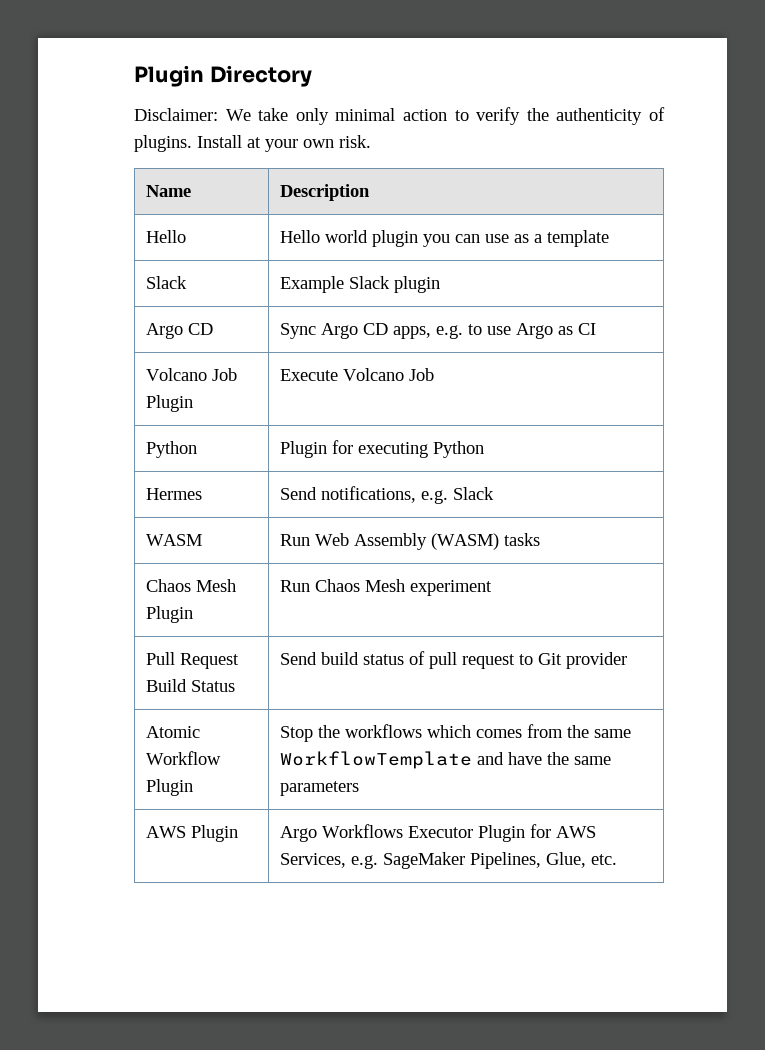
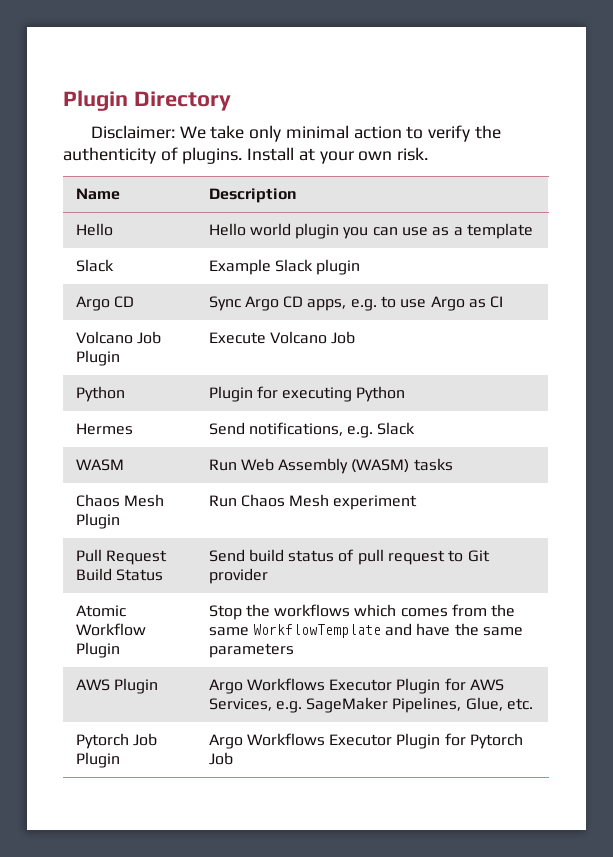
+ Pytorch Job Plugin | Argo Workflows Executor Plugin for Pytorch Job

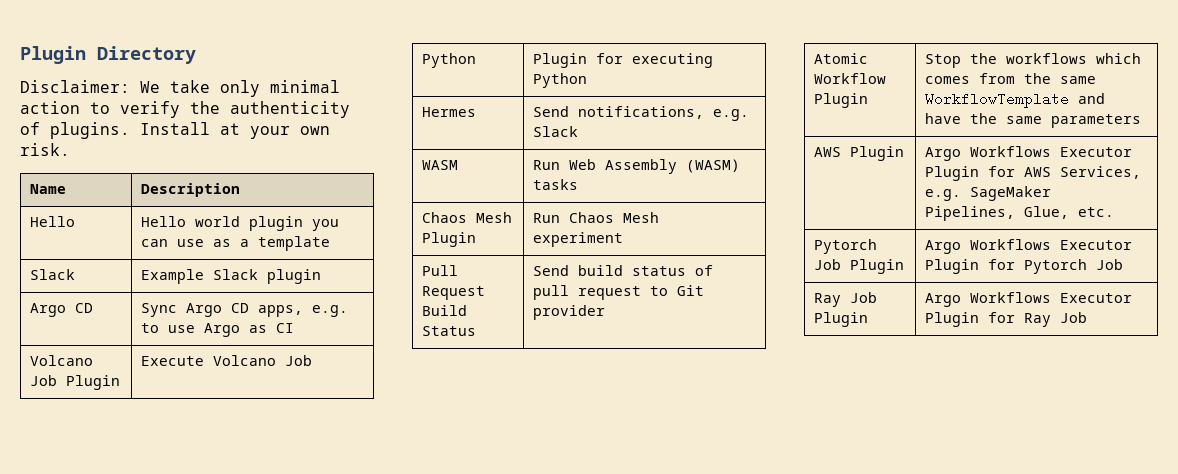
+ Ray Job Plugin | Argo Workflows Executor Plugin for Ray Job

